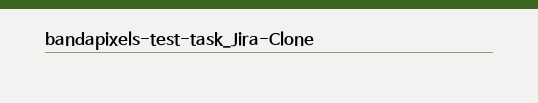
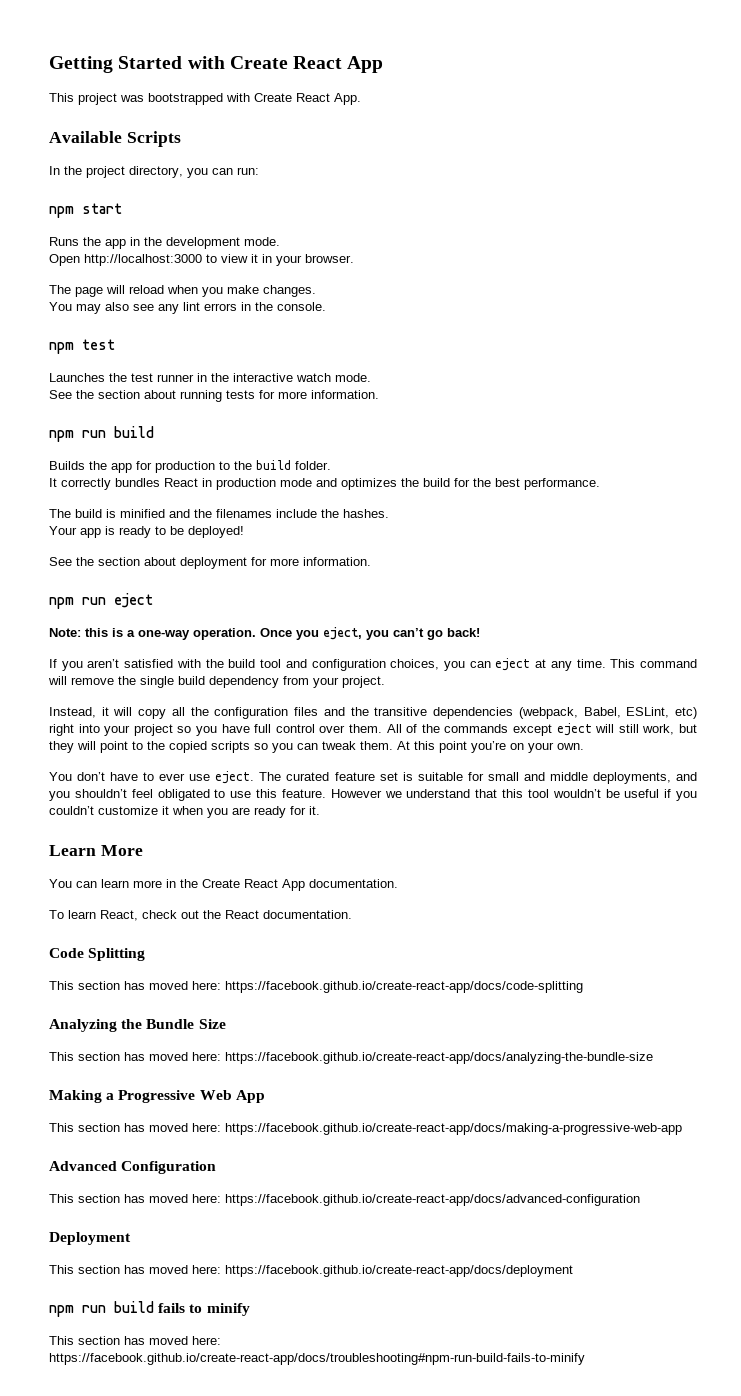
- bandapixels-test-task_Jira-Clone
+ Getting Started with Create React App
+ This project was bootstrapped with Create React App.
+ Available Scripts
+ In the project directory, you can run:
+ npm start
+ Runs the app in the development mode.
+ Open http://localhost:3000 to view it in your browser.
+ The page will reload when you make changes.
+ You may also see any lint errors in the console.
+ npm test
+ Launches the test runner in the interactive watch mode.
+ See the section about running tests for more information.
+ npm run build
+ Builds the app for production to the build folder.
+ It correctly bundles React in production mode and optimizes the build for the best performance.
+ The build is minified and the filenames include the hashes.
+ Your app is ready to be deployed!
+ See the section about deployment for more information.
+ npm run eject
+ Note: this is a one-way operation. Once you eject, you can’t go back!
+ If you aren’t satisfied with the build tool and configuration choices, you can eject at any time. This command will remove the single build dependency from your project.
+ Instead, it will copy all the configuration files and the transitive dependencies (webpack, Babel, ESLint, etc) right into your project so you have full control over them. All of the commands except eject will still work, but they will point to the copied scripts so you can tweak them. At this point you’re on your own.
+ You don’t have to ever use eject. The curated feature set is suitable for small and middle deployments, and you shouldn’t feel obligated to use this feature. However we understand that this tool wouldn’t be useful if you couldn’t customize it when you are ready for it.
+ Learn More
+ You can learn more in the Create React App documentation.
+ To learn React, check out the React documentation.
+ Code Splitting
+ This section has moved here: https://facebook.github.io/create-react-app/docs/code-splitting
+ Analyzing the Bundle Size
+ This section has moved here: https://facebook.github.io/create-react-app/docs/analyzing-the-bundle-size
+ Making a Progressive Web App
+ This section has moved here: https://facebook.github.io/create-react-app/docs/making-a-progressive-web-app
+ Advanced Configuration
+ This section has moved here: https://facebook.github.io/create-react-app/docs/advanced-configuration
+ Deployment
+ This section has moved here: https://facebook.github.io/create-react-app/docs/deployment
+ npm run build fails to minify
+ This section has moved here: https://facebook.github.io/create-react-app/docs/troubleshooting#npm-run-build-fails-to-minify

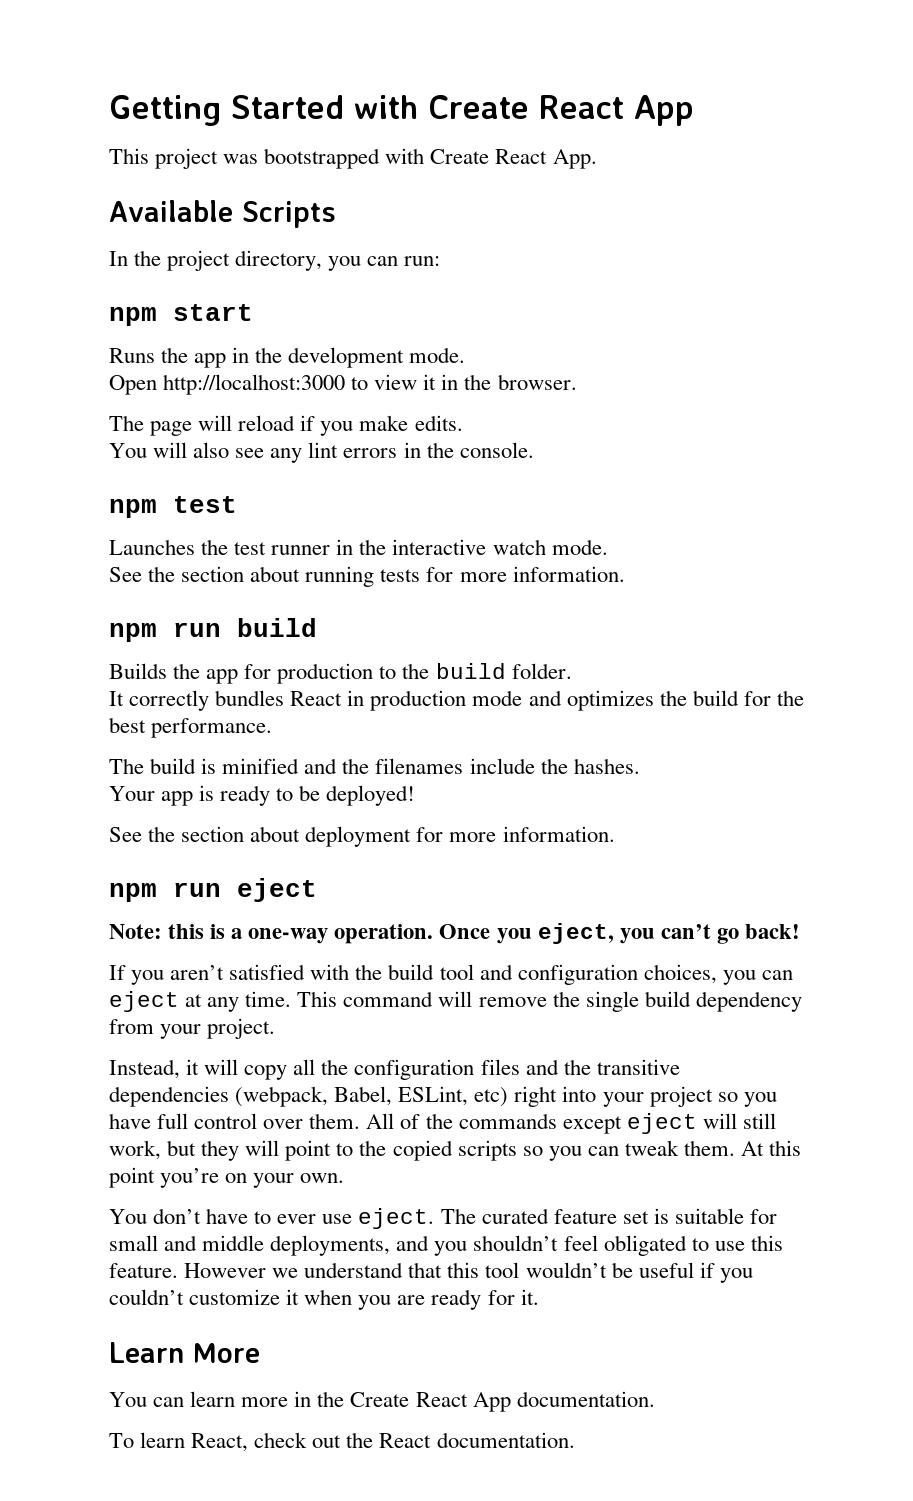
- Open http://localhost:3000 to view it in your browser.
+ Open http://localhost:3000 to view it in the browser.
- The page will reload when you make changes.
- You may also see any lint errors in the console.
+ The page will reload if you make edits.
+ You will also see any lint errors in the console.
- Code Splitting
- This section has moved here: https://facebook.github.io/create-react-app/docs/code-splitting
- Analyzing the Bundle Size
- This section has moved here: https://facebook.github.io/create-react-app/docs/analyzing-the-bundle-size
- Making a Progressive Web App
- This section has moved here: https://facebook.github.io/create-react-app/docs/making-a-progressive-web-app
- Advanced Configuration
- This section has moved here: https://facebook.github.io/create-react-app/docs/advanced-configuration
- Deployment
- This section has moved here: https://facebook.github.io/create-react-app/docs/deployment
- npm run build fails to minify
- This section has moved here: https://facebook.github.io/create-react-app/docs/troubleshooting#npm-run-build-fails-to-minify

